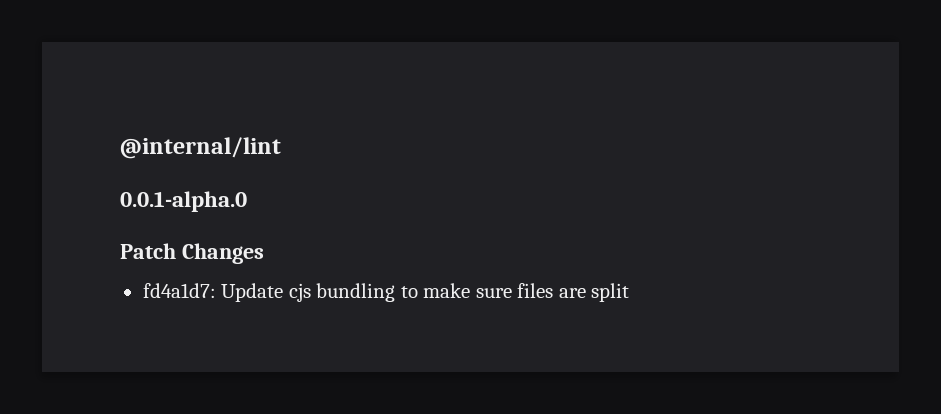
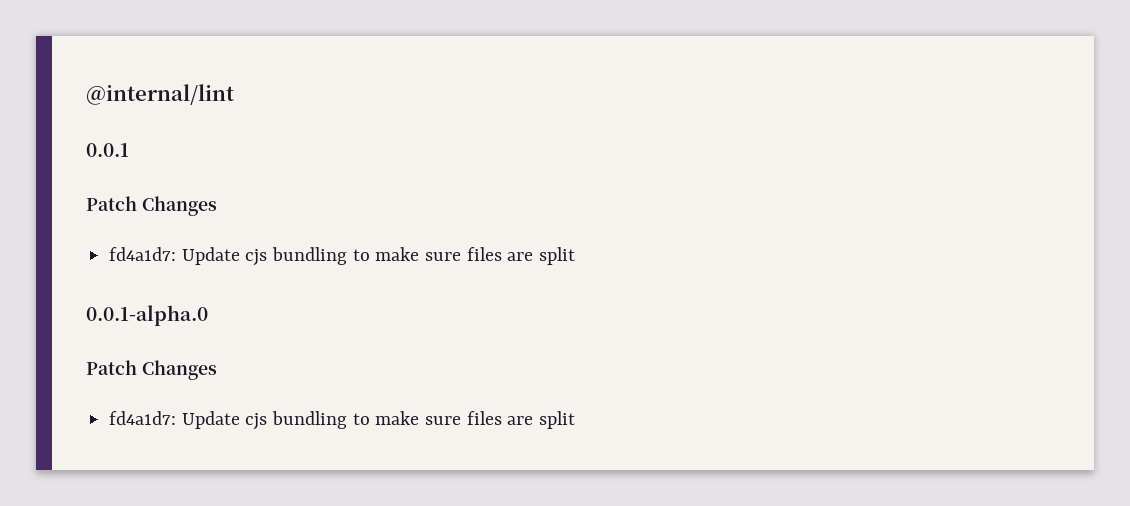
+ 0.0.1
+ Patch Changes
+ fd4a1d7: Update cjs bundling to make sure files are split

